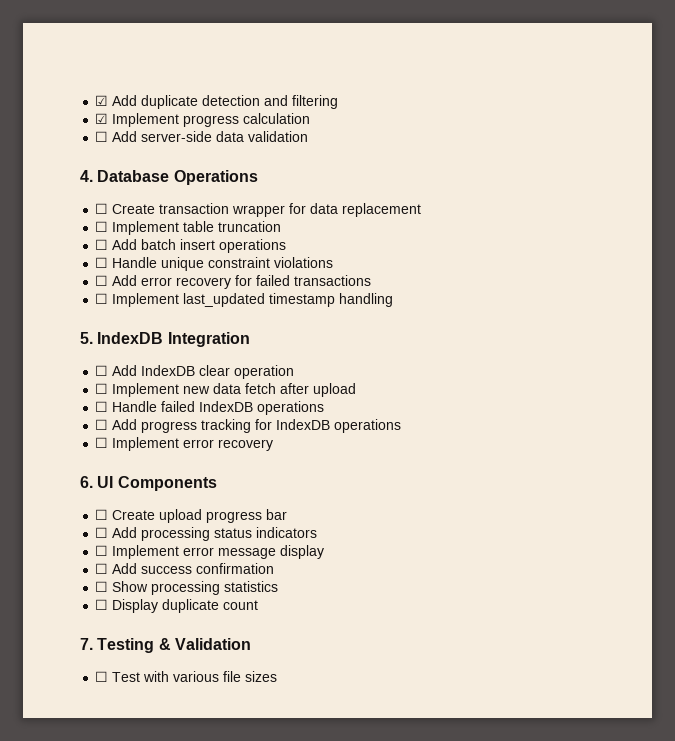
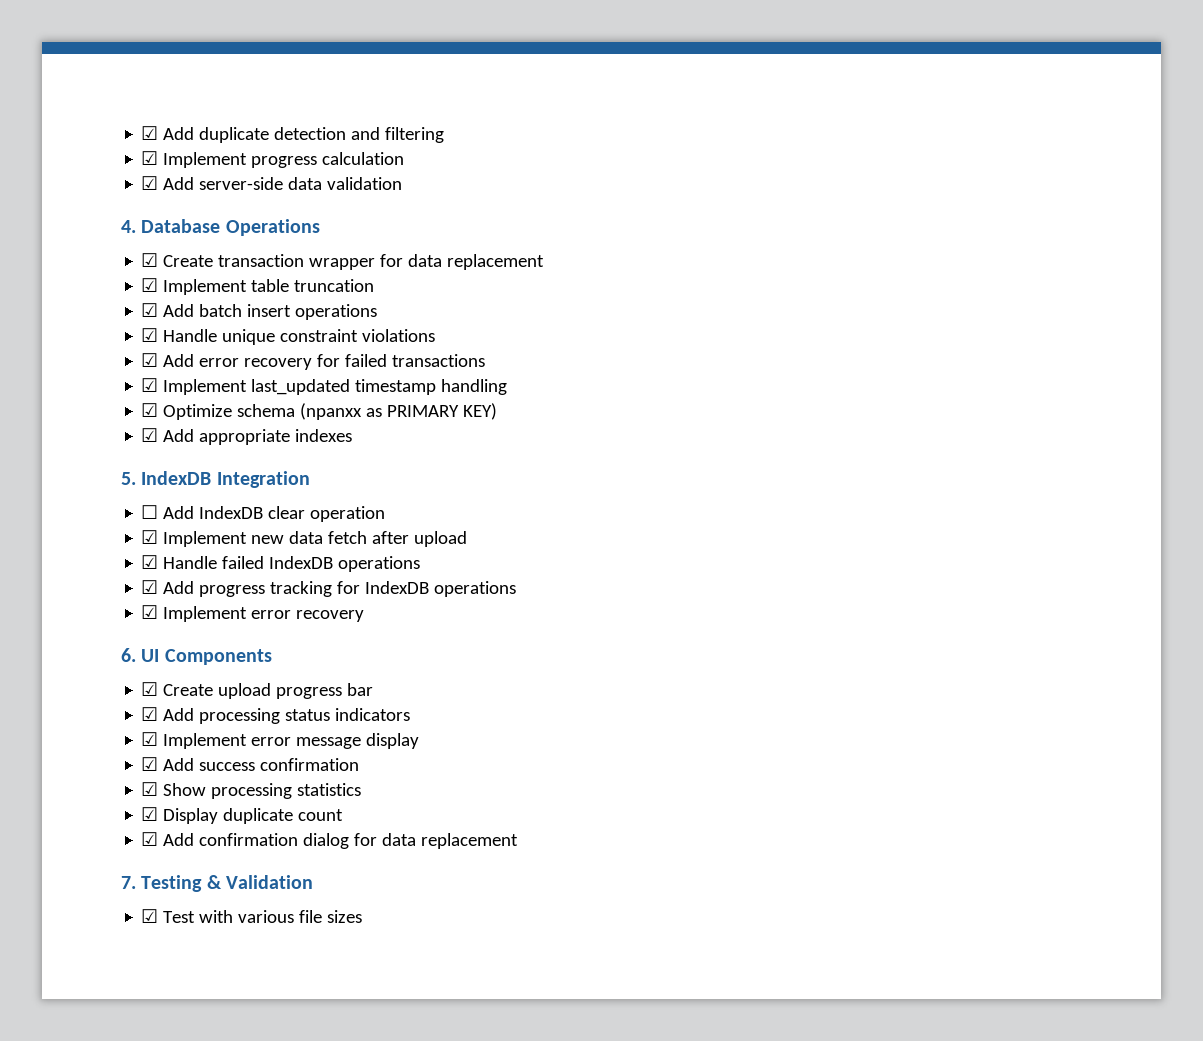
- ☐ Add server-side data validation
+ ☑ Add server-side data validation
- ☐ Create transaction wrapper for data replacement
+ ☑ Create transaction wrapper for data replacement
- ☐ Implement table truncation
+ ☑ Implement table truncation
- ☐ Add batch insert operations
+ ☑ Add batch insert operations
- ☐ Handle unique constraint violations
+ ☑ Handle unique constraint violations
- ☐ Add error recovery for failed transactions
+ ☑ Add error recovery for failed transactions
- ☐ Implement last_updated timestamp handling
+ ☑ Implement last_updated timestamp handling
+ ☑ Optimize schema (npanxx as PRIMARY KEY)
+ ☑ Add appropriate indexes
- ☐ Implement new data fetch after upload
+ ☑ Implement new data fetch after upload
- ☐ Handle failed IndexDB operations
+ ☑ Handle failed IndexDB operations
- ☐ Add progress tracking for IndexDB operations
+ ☑ Add progress tracking for IndexDB operations
- ☐ Implement error recovery
+ ☑ Implement error recovery
- ☐ Create upload progress bar
+ ☑ Create upload progress bar
- ☐ Add processing status indicators
+ ☑ Add processing status indicators
- ☐ Implement error message display
+ ☑ Implement error message display
- ☐ Add success confirmation
+ ☑ Add success confirmation
- ☐ Show processing statistics
+ ☑ Show processing statistics
- ☐ Display duplicate count
+ ☑ Display duplicate count
+ ☑ Add confirmation dialog for data replacement
- ☐ Test with various file sizes
+ ☑ Test with various file sizes

